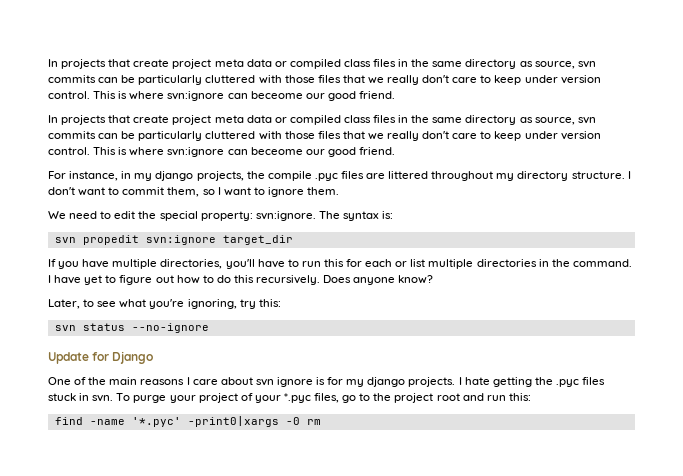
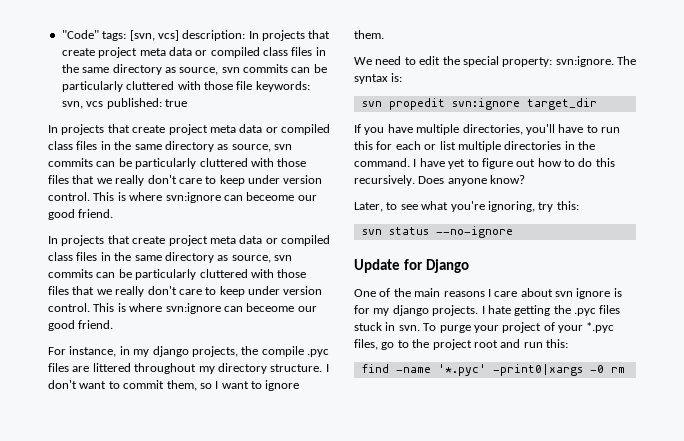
+ "Code" tags: [svn, vcs] description: In projects that create project meta data or compiled class files in the same directory as source, svn commits can be particularly cluttered with those file keywords: svn, vcs published: true

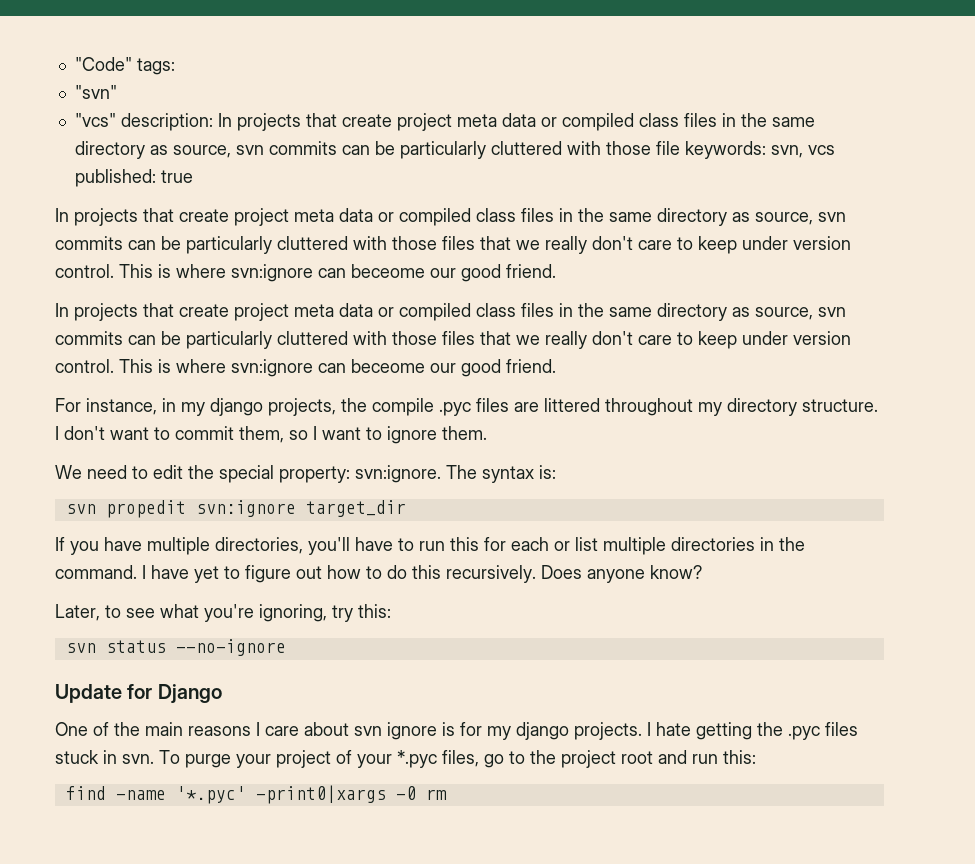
- "Code" tags: [svn, vcs] description: In projects that create project meta data or compiled class files in the same directory as source, svn commits can be particularly cluttered with those file keywords: svn, vcs published: true
+ "Code" tags:
+ "svn"
+ "vcs" description: In projects that create project meta data or compiled class files in the same directory as source, svn commits can be particularly cluttered with those file keywords: svn, vcs published: true

